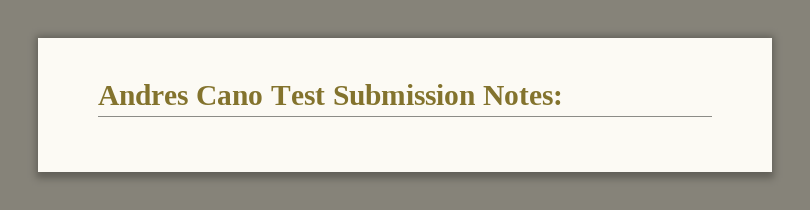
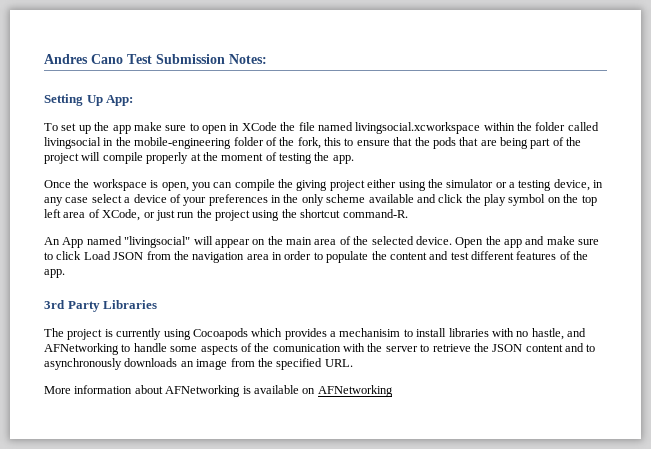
+ Setting Up App:
+ To set up the app make sure to open in XCode the file named livingsocial.xcworkspace within the folder called livingsocial in the mobile-engineering folder of the fork, this to ensure that the pods that are being part of the project will compile properly at the moment of testing the app.
+ Once the workspace is open, you can compile the giving project either using the simulator or a testing device, in any case select a device of your preferences in the only scheme available and click the play symbol on the top left area of XCode, or just run the project using the shortcut command-R.
+ An App named "livingsocial" will appear on the main area of the selected device. Open the app and make sure to click Load JSON from the navigation area in order to populate the content and test different features of the app.
+ 3rd Party Libraries
+ The project is currently using Cocoapods which provides a mechanisim to install libraries with no hastle, and AFNetworking to handle some aspects of the comunication with the server to retrieve the JSON content and to asynchronously downloads an image from the specified URL.
+ More information about AFNetworking is available on AFNetworking

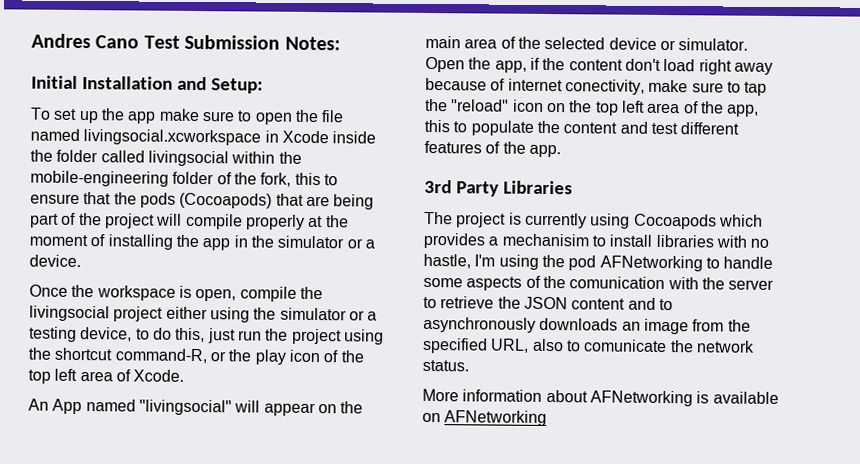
- Setting Up App:
+ Initial Installation and Setup:
- To set up the app make sure to open in XCode the file named livingsocial.xcworkspace within the folder called livingsocial in the mobile-engineering folder of the fork, this to ensure that the pods that are being part of the project will compile properly at the moment of testing the app.
+ To set up the app make sure to open the file named livingsocial.xcworkspace in Xcode inside the folder called livingsocial within the mobile-engineering folder of the fork, this to ensure that the pods (Cocoapods) that are being part of the project will compile properly at the moment of installing the app in the simulator or a device.
- Once the workspace is open, you can compile the giving project either using the simulator or a testing device, in any case select a device of your preferences in the only scheme available and click the play symbol on the top left area of XCode, or just run the project using the shortcut command-R.
+ Once the workspace is open, compile the livingsocial project either using the simulator or a testing device, to do this, just run the project using the shortcut command-R, or the play icon of the top left area of Xcode.
- An App named "livingsocial" will appear on the main area of the selected device. Open the app and make sure to click Load JSON from the navigation area in order to populate the content and test different features of the app.
+ An App named "livingsocial" will appear on the main area of the selected device or simulator. Open the app, if the content don't load right away because of internet conectivity, make sure to tap the "reload" icon on the top left area of the app, this to populate the content and test different features of the app.
- The project is currently using Cocoapods which provides a mechanisim to install libraries with no hastle, and AFNetworking to handle some aspects of the comunication with the server to retrieve the JSON content and to asynchronously downloads an image from the specified URL.
+ The project is currently using Cocoapods which provides a mechanisim to install libraries with no hastle, I'm using the pod AFNetworking to handle some aspects of the comunication with the server to retrieve the JSON content and to asynchronously downloads an image from the specified URL, also to comunicate the network status.

